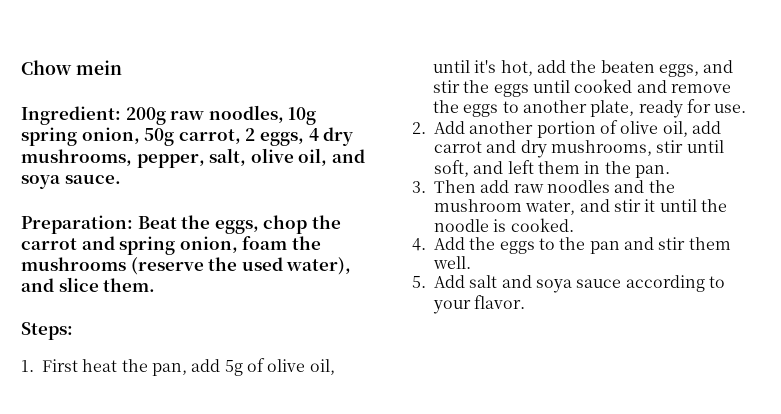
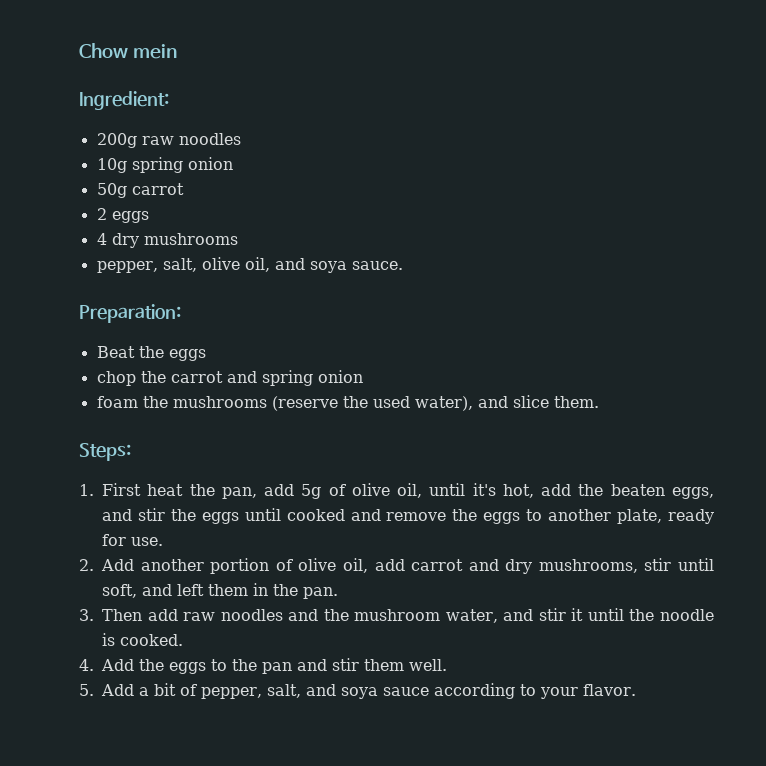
- Ingredient: 200g raw noodles, 10g spring onion, 50g carrot, 2 eggs, 4 dry mushrooms, pepper, salt, olive oil, and soya sauce.
+ Ingredient:
+ 200g raw noodles
+ 10g spring onion
+ 50g carrot
+ 2 eggs
+ 4 dry mushrooms
+ pepper, salt, olive oil, and soya sauce.
- Preparation: Beat the eggs, chop the carrot and spring onion, foam the mushrooms (reserve the used water), and slice them.
+ Preparation:
+ Beat the eggs
+ chop the carrot and spring onion
+ foam the mushrooms (reserve the used water), and slice them.
- 5. Add salt and soya sauce according to your flavor.
+ 5. Add a bit of pepper, salt, and soya sauce according to your flavor.

